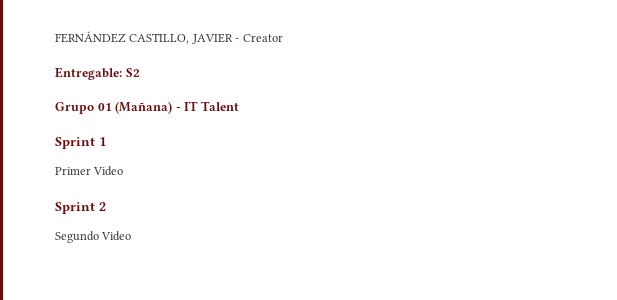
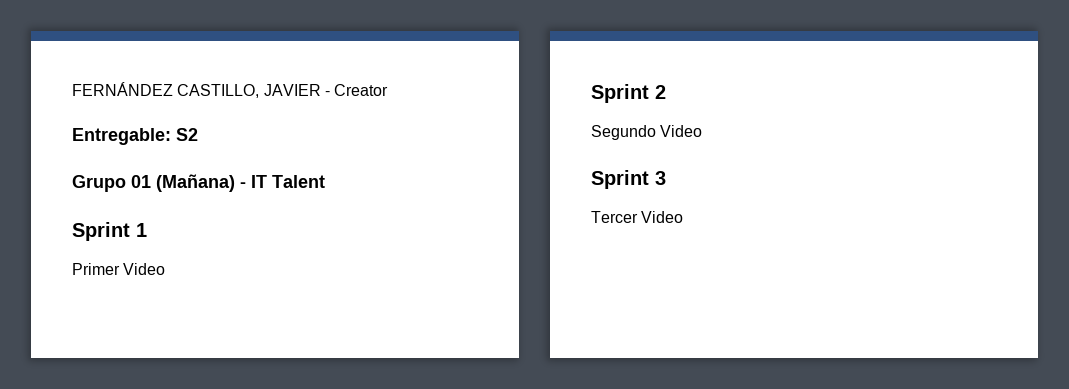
+ Sprint 3
+ Tercer Video

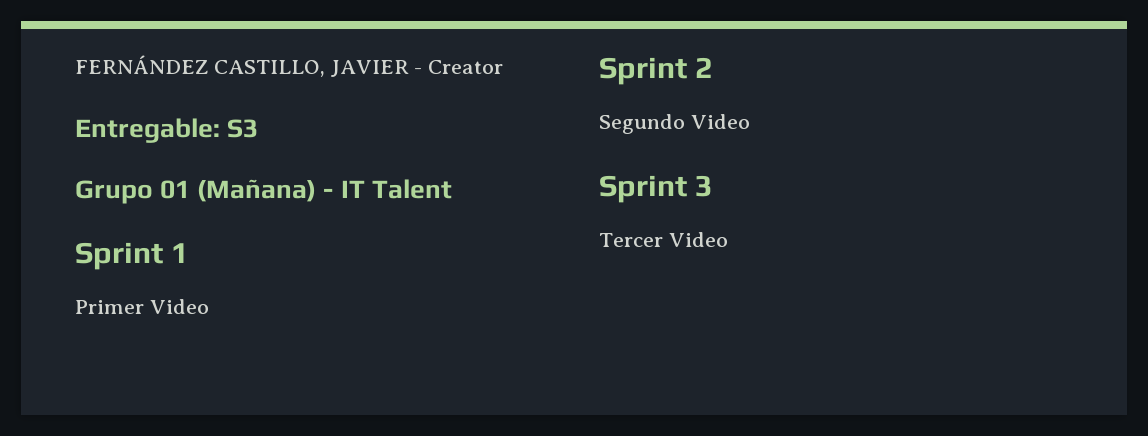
- Entregable: S2
+ Entregable: S3

